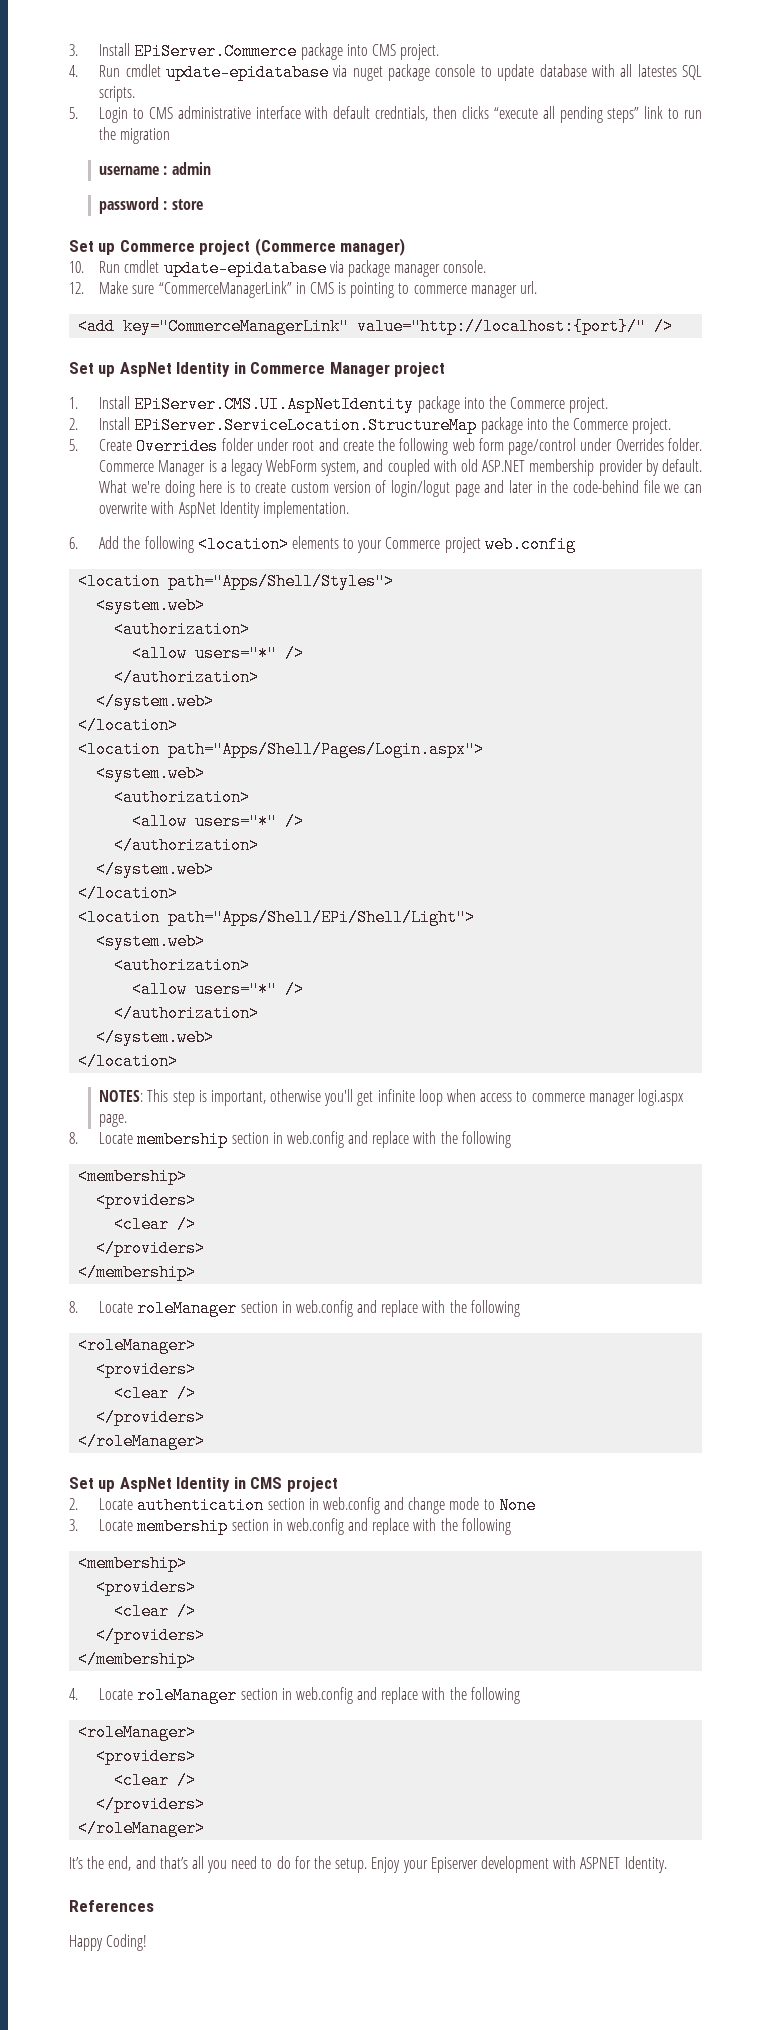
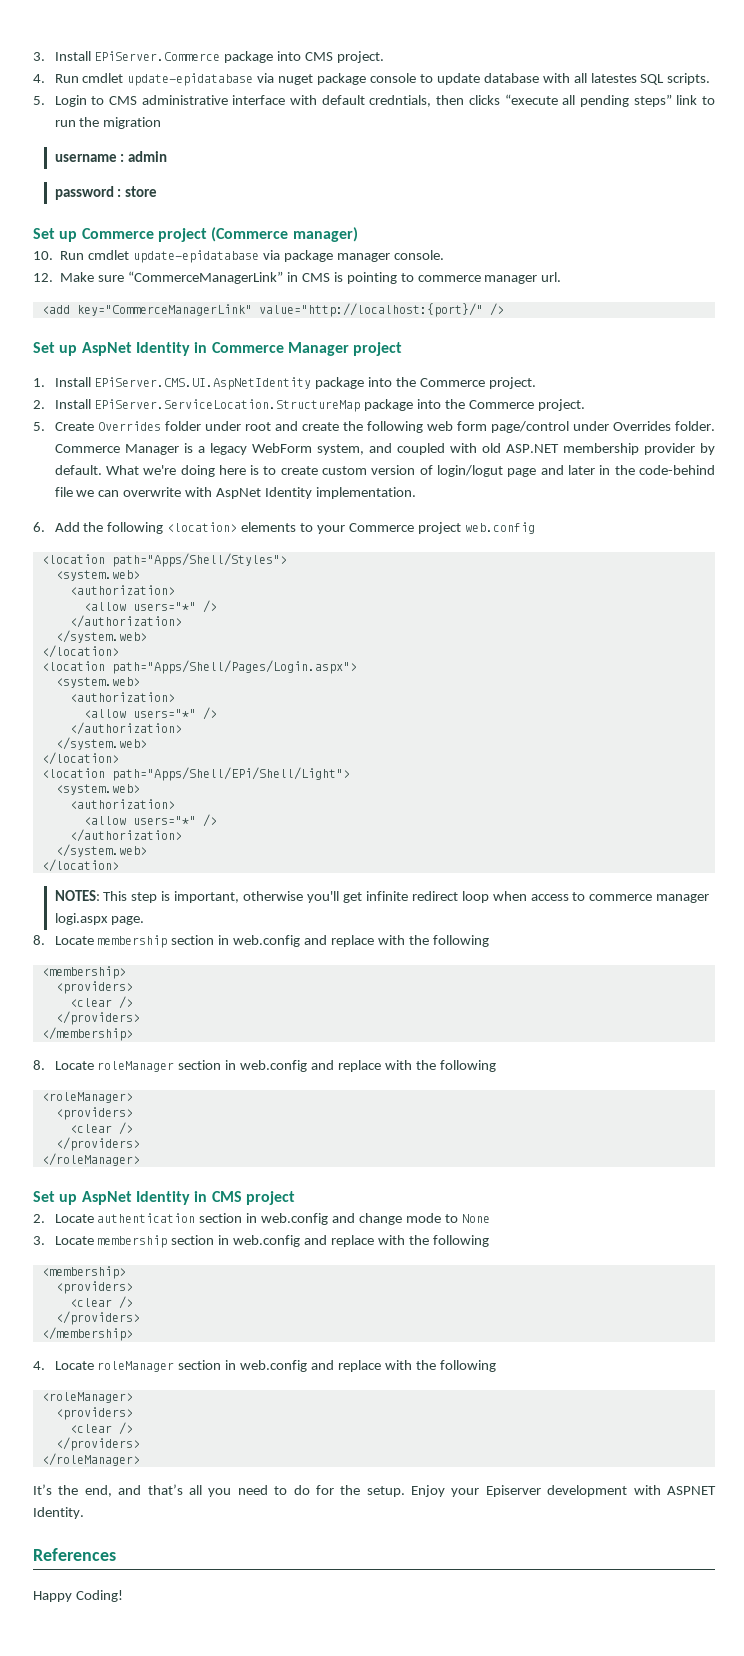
- NOTES: This step is important, otherwise you'll get infinite loop when access to commerce manager logi.aspx page.
+ NOTES: This step is important, otherwise you'll get infinite redirect loop when access to commerce manager logi.aspx page.

